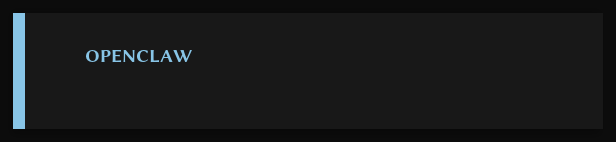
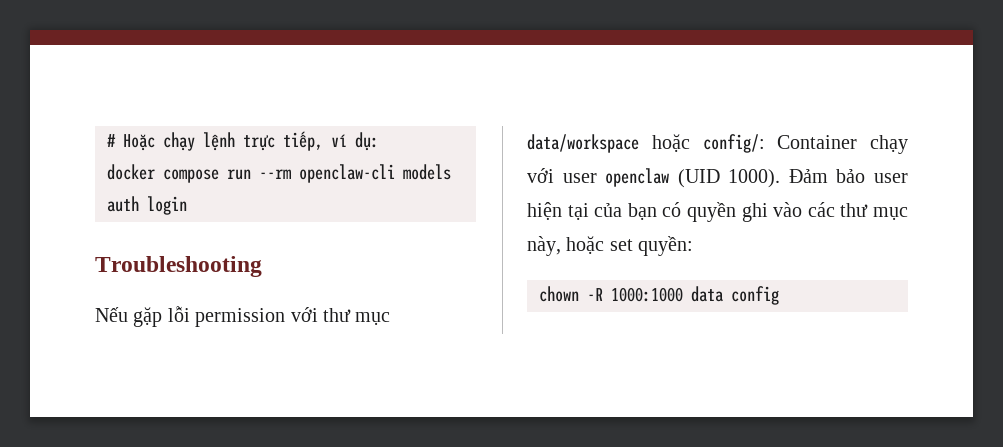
- OPENCLAW
+ # Hoặc chạy lệnh trực tiếp, ví dụ:
+ docker compose run --rm openclaw-cli models auth login
+ Troubleshooting
+ Nếu gặp lỗi permission với thư mục data/workspace hoặc config/: Container chạy với user openclaw (UID 1000). Đảm bảo user hiện tại của bạn có quyền ghi vào các thư mục này, hoặc set quyền:
+ chown -R 1000:1000 data config

